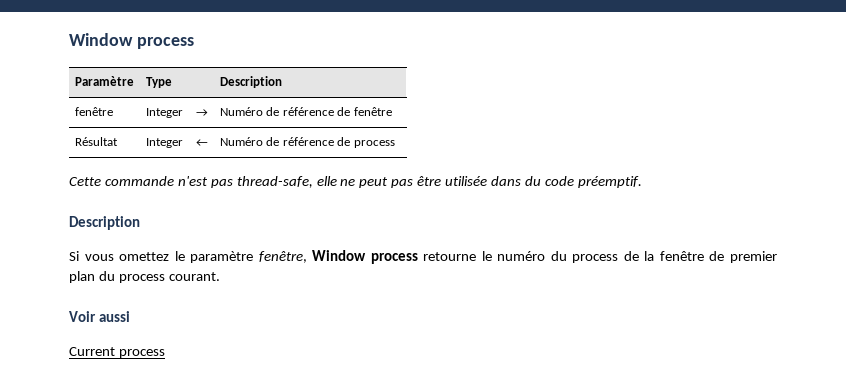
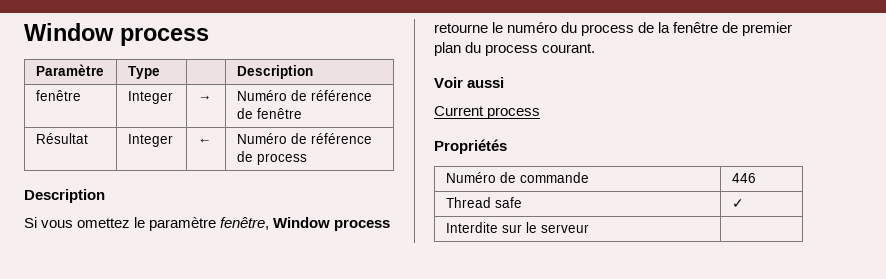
- Cette commande n'est pas thread-safe, elle ne peut pas être utilisée dans du code préemptif.
+ Propriétés
+ Numéro de commande | 446
+ Thread safe | ✓
+ Interdite sur le serveur |

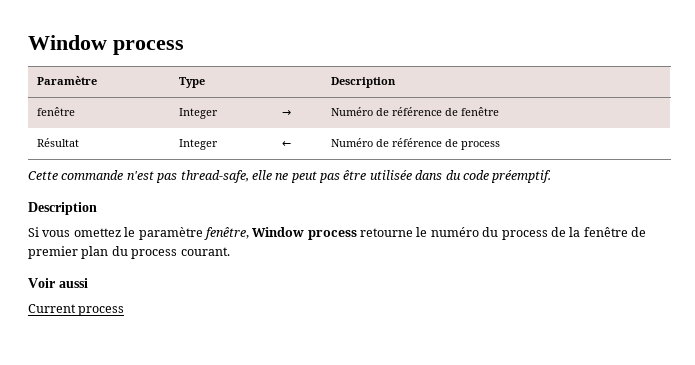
+ Cette commande n'est pas thread-safe, elle ne peut pas être utilisée dans du code préemptif.
- Propriétés
- Numéro de commande | 446
- Thread safe | ✓
- Interdite sur le serveur |

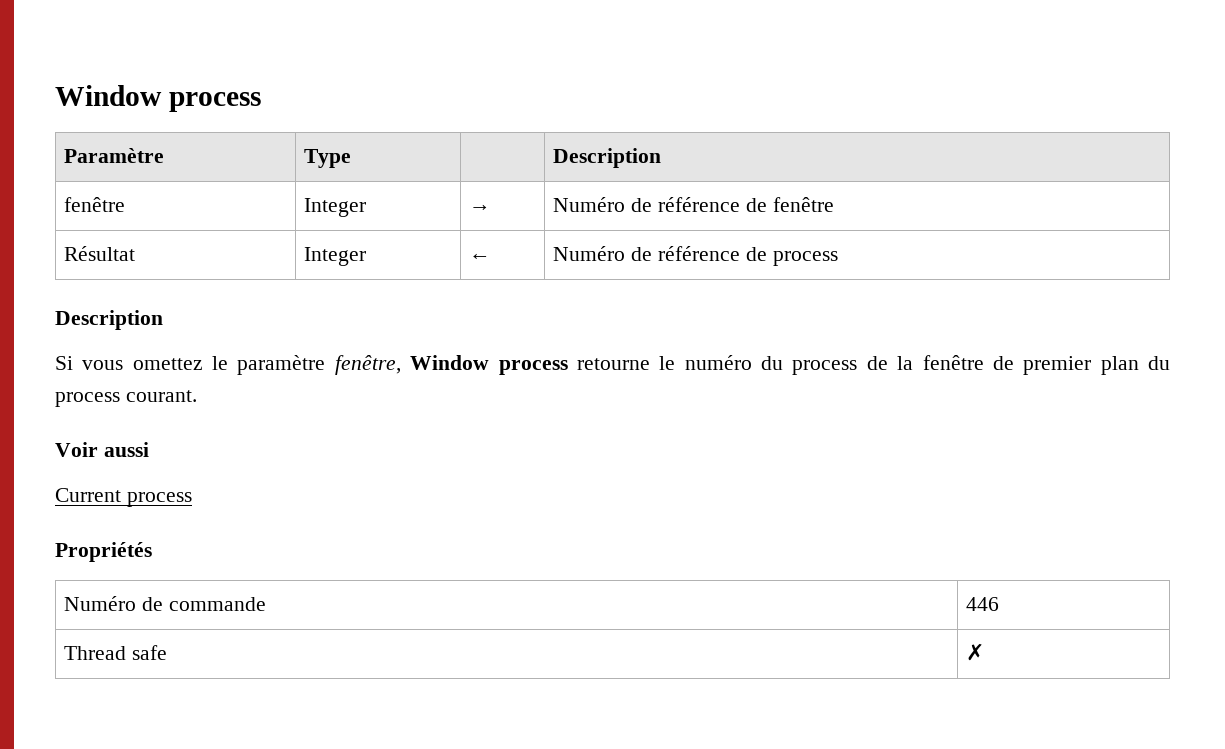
- Cette commande n'est pas thread-safe, elle ne peut pas être utilisée dans du code préemptif.
+ Propriétés
+ Numéro de commande | 446
+ Thread safe | ✗

